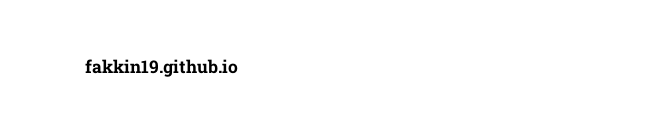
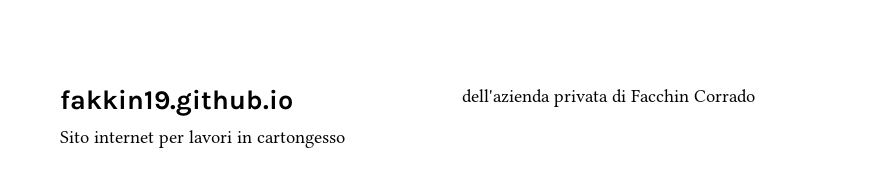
+ Sito internet per lavori in cartongesso dell'azienda privata di Facchin Corrado

